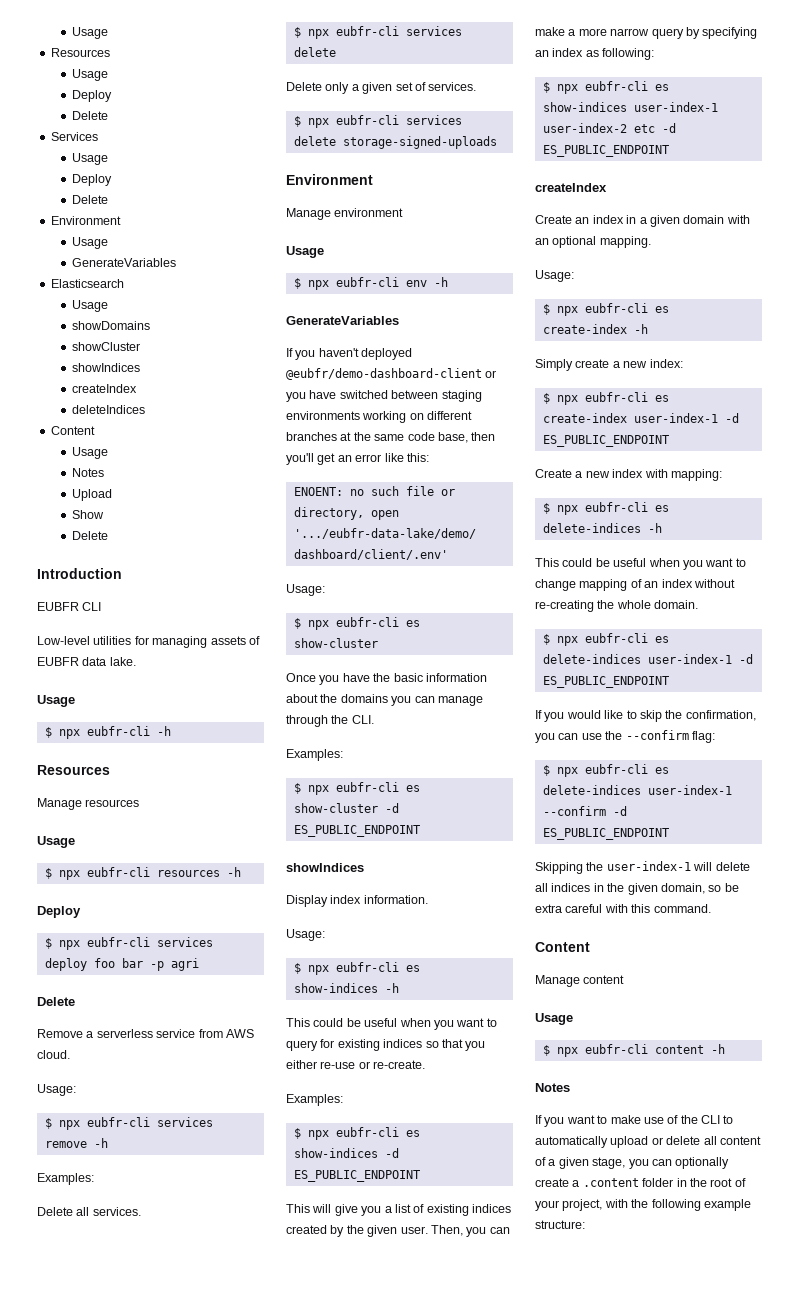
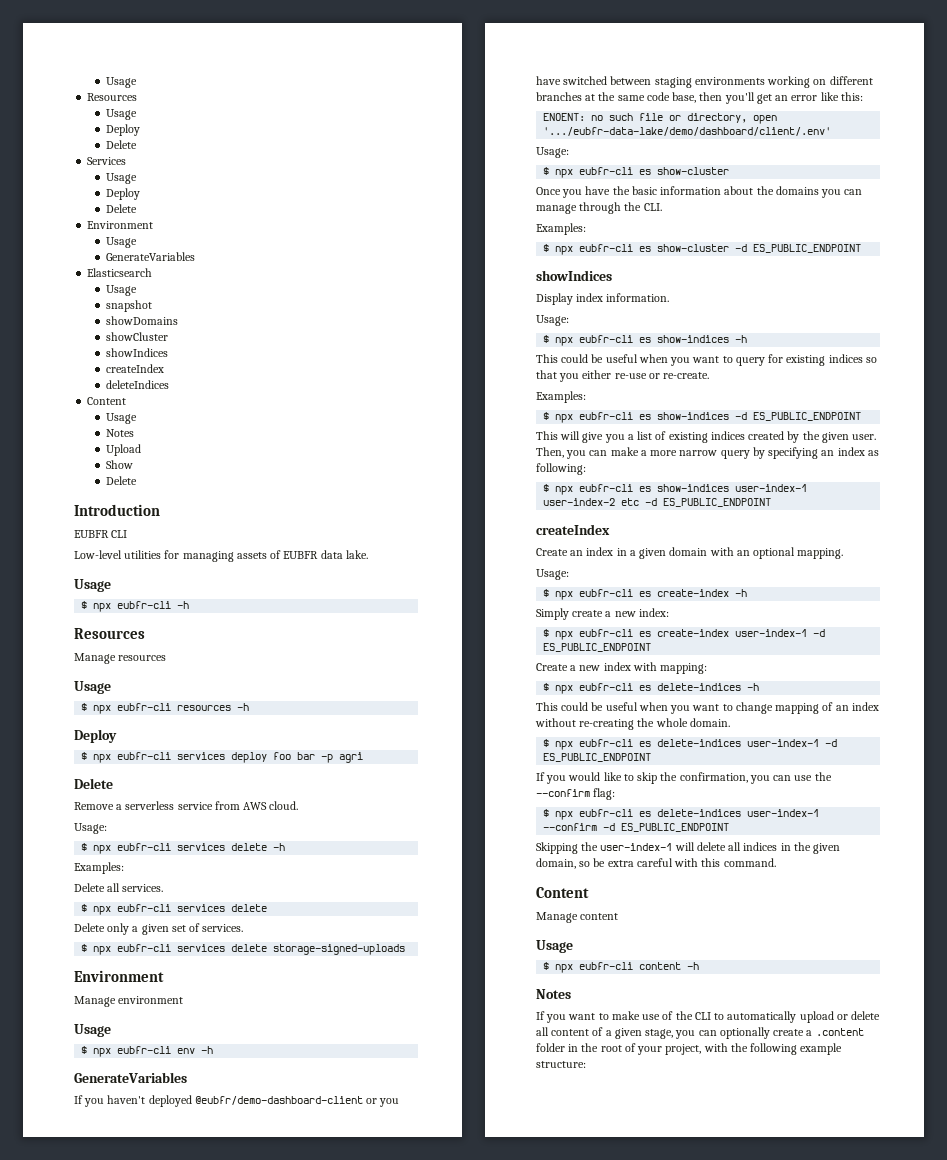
+ snapshot
- $ npx eubfr-cli services remove -h
+ $ npx eubfr-cli services delete -h

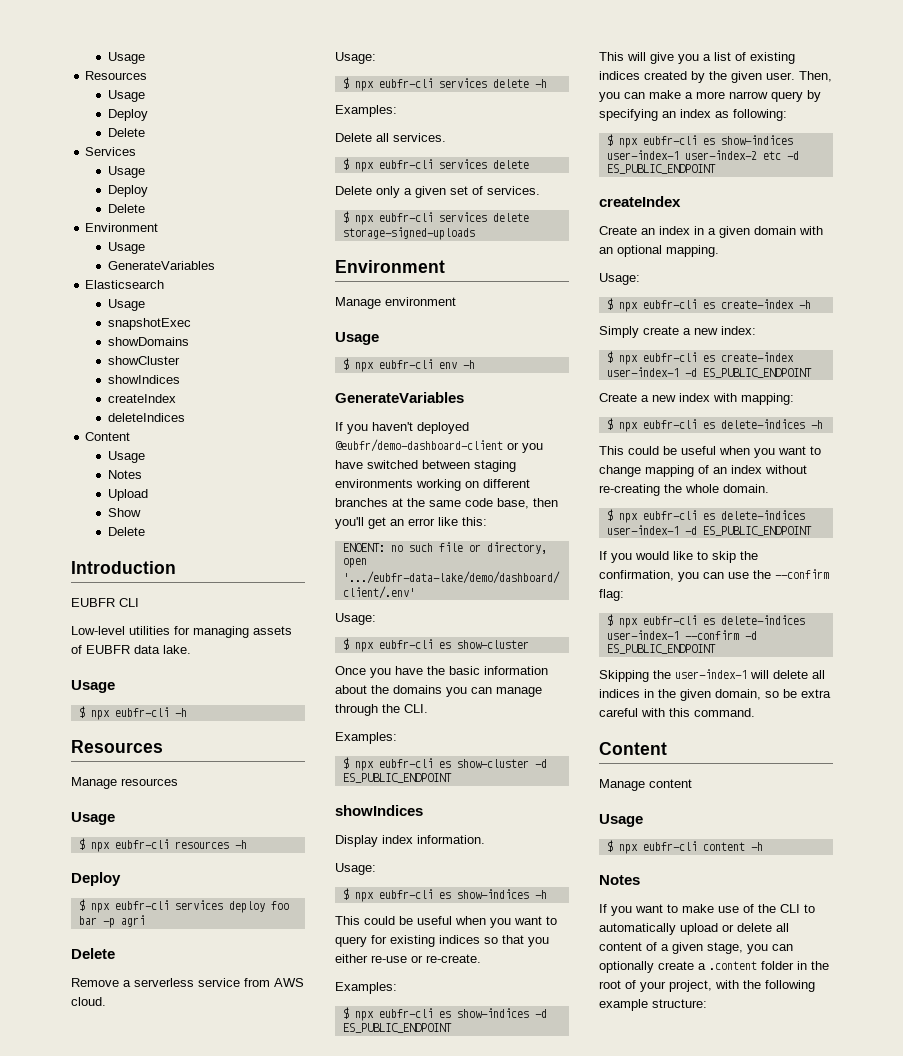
- snapshot
+ snapshotExec

